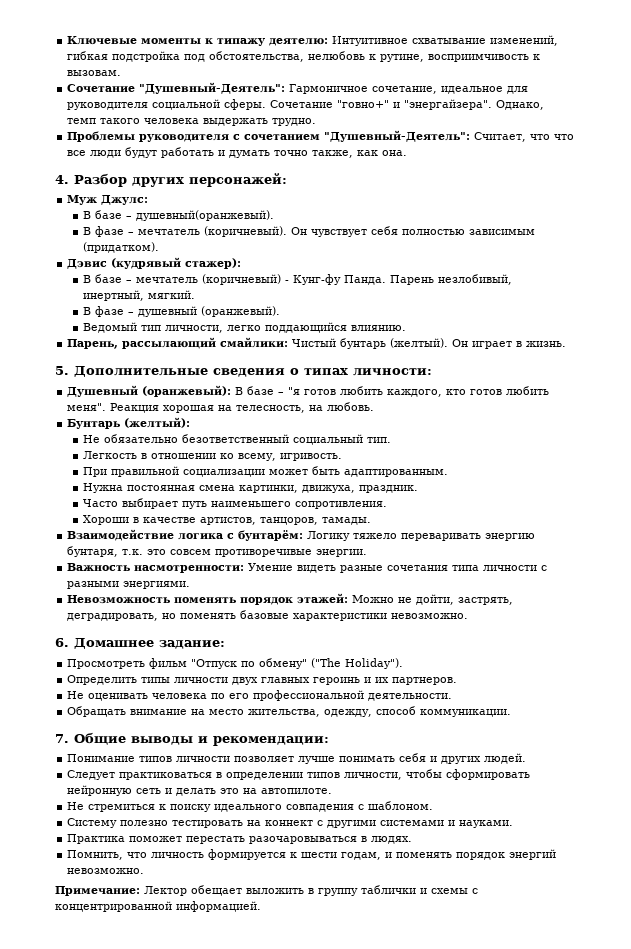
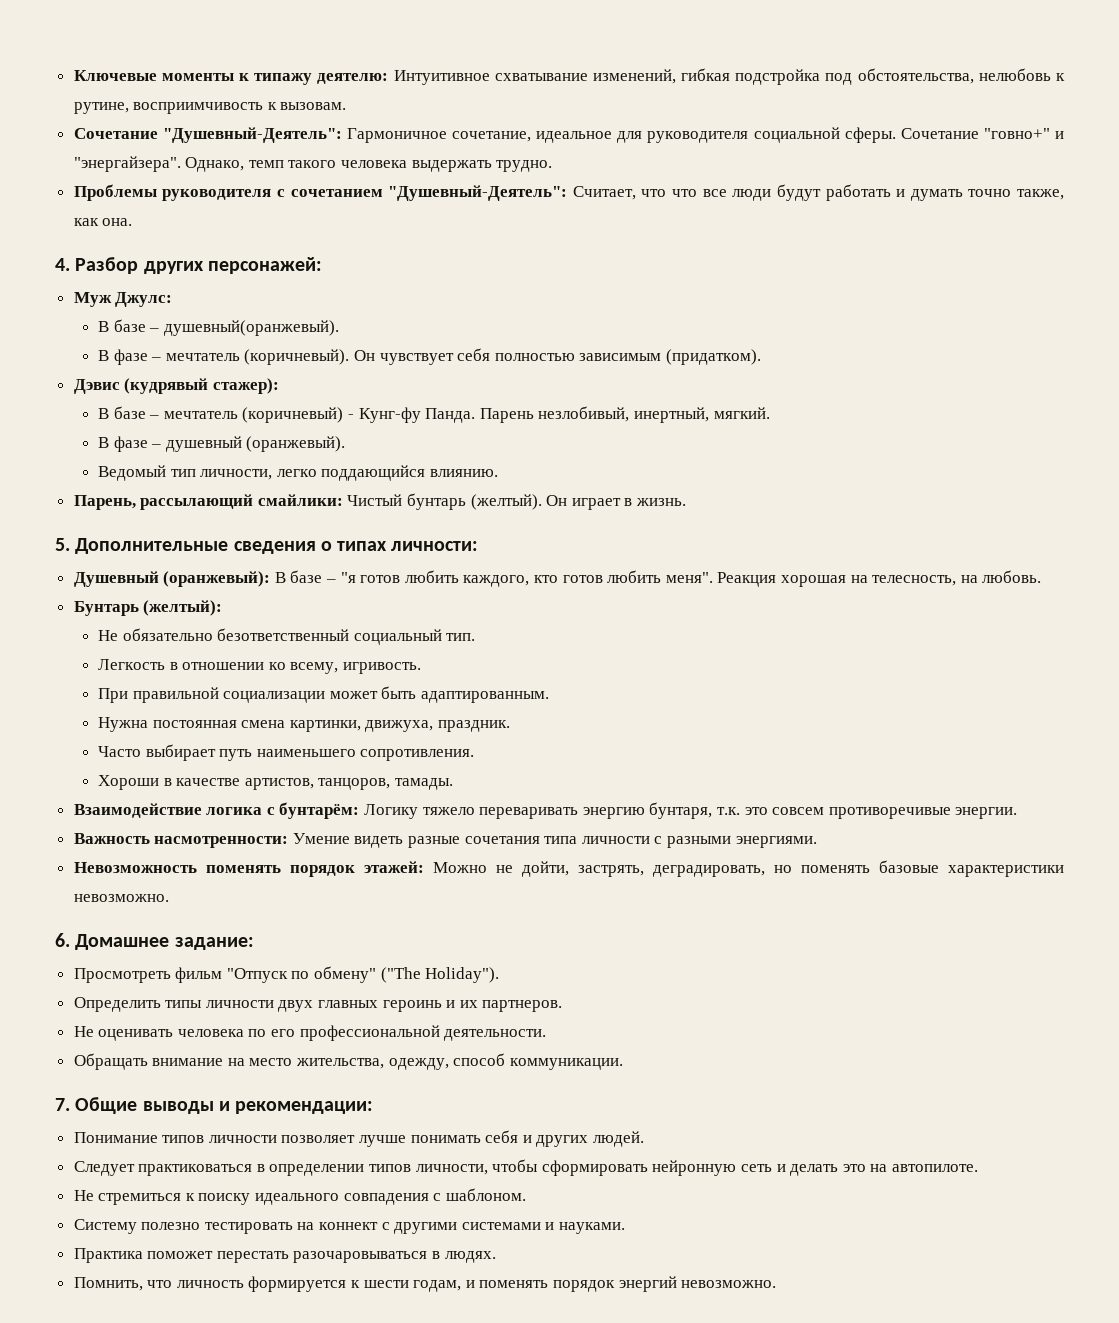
- Примечание: Лектор обещает выложить в группу таблички и схемы с концентрированной информацией.

